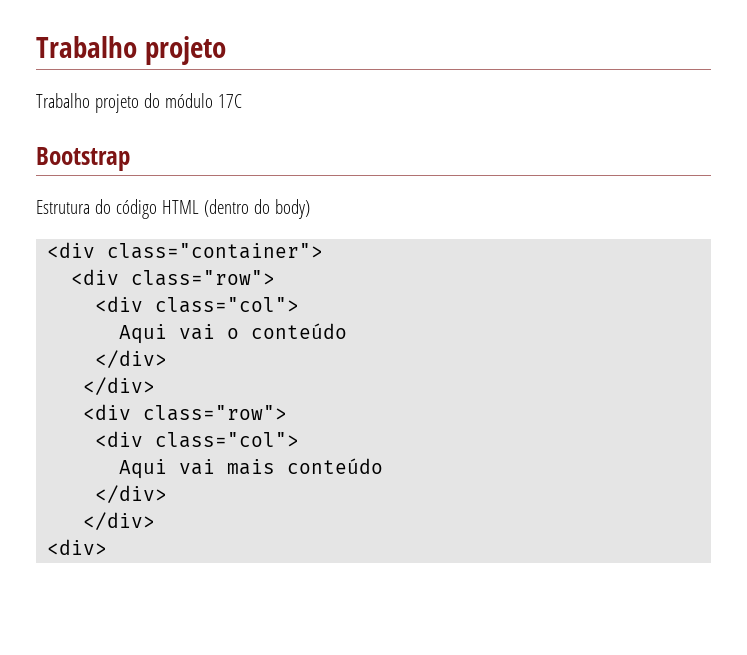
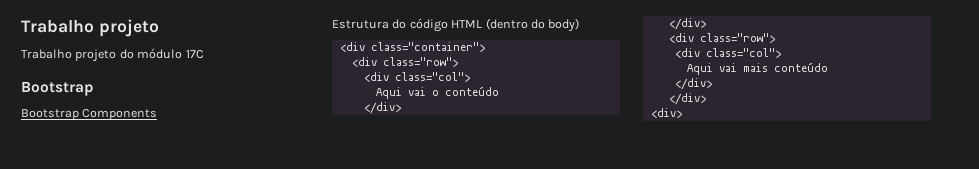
+ Bootstrap Components

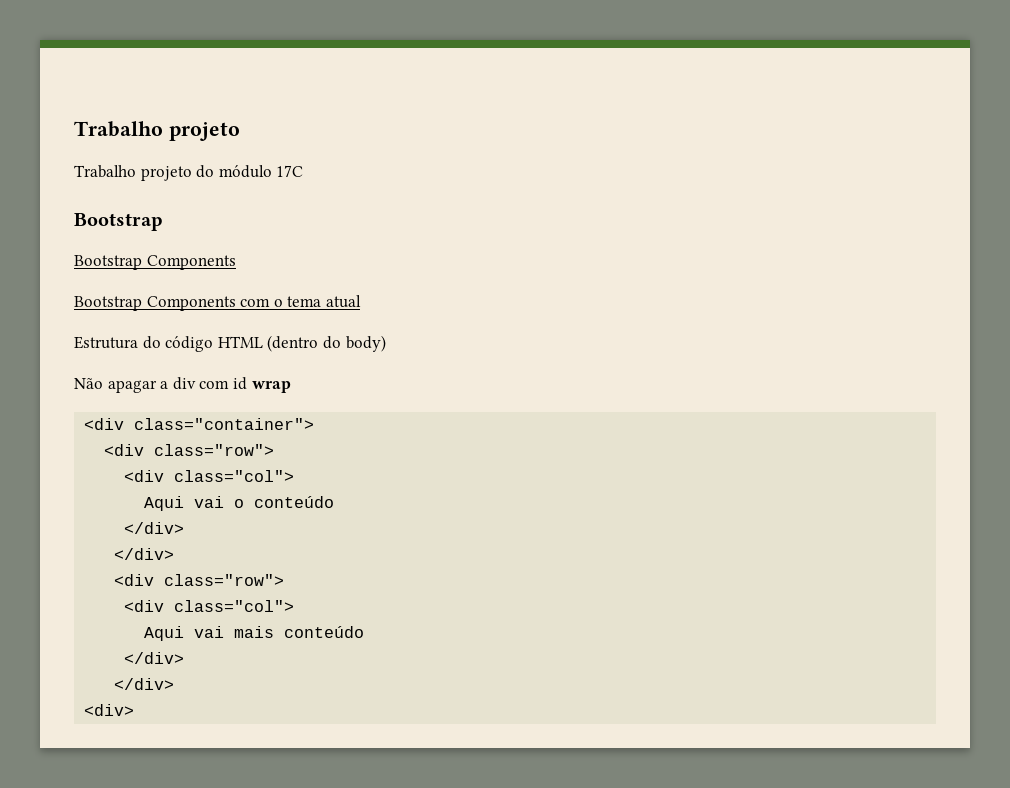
+ Bootstrap Components com o tema atual
+ Não apagar a div com id wrap

